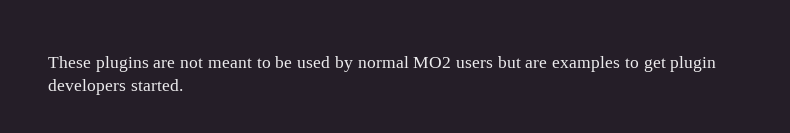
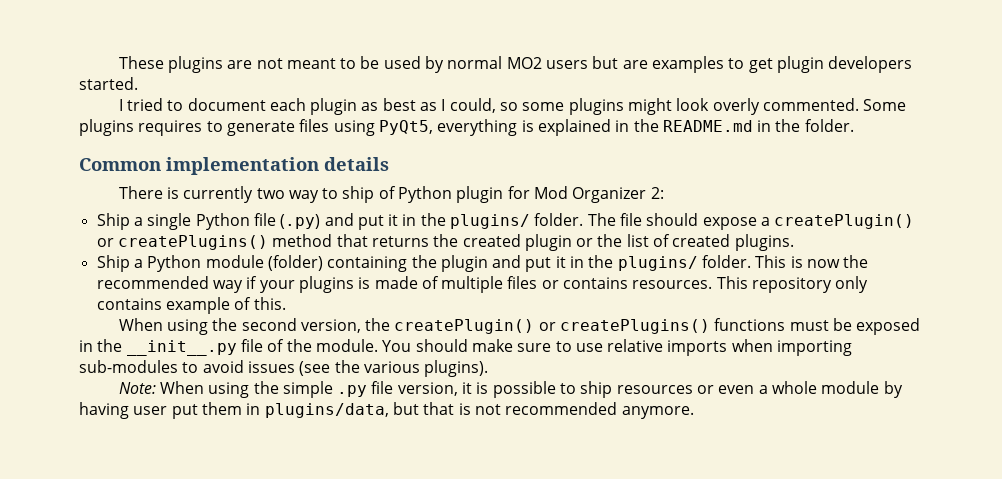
+ I tried to document each plugin as best as I could, so some plugins might look overly commented. Some plugins requires to generate files using PyQt5, everything is explained in the README.md in the folder.
+ Common implementation details
+ There is currently two way to ship of Python plugin for Mod Organizer 2:
+ Ship a single Python file (.py) and put it in the plugins/ folder. The file should expose a createPlugin() or createPlugins() method that returns the created plugin or the list of created plugins.
+ Ship a Python module (folder) containing the plugin and put it in the plugins/ folder. This is now the recommended way if your plugins is made of multiple files or contains resources. This repository only contains example of this.
+ When using the second version, the createPlugin() or createPlugins() functions must be exposed in the __init__.py file of the module. You should make sure to use relative imports when importing sub-modules to avoid issues (see the various plugins).
+ Note: When using the simple .py file version, it is possible to ship resources or even a whole module by having user put them in plugins/data, but that is not recommended anymore.

